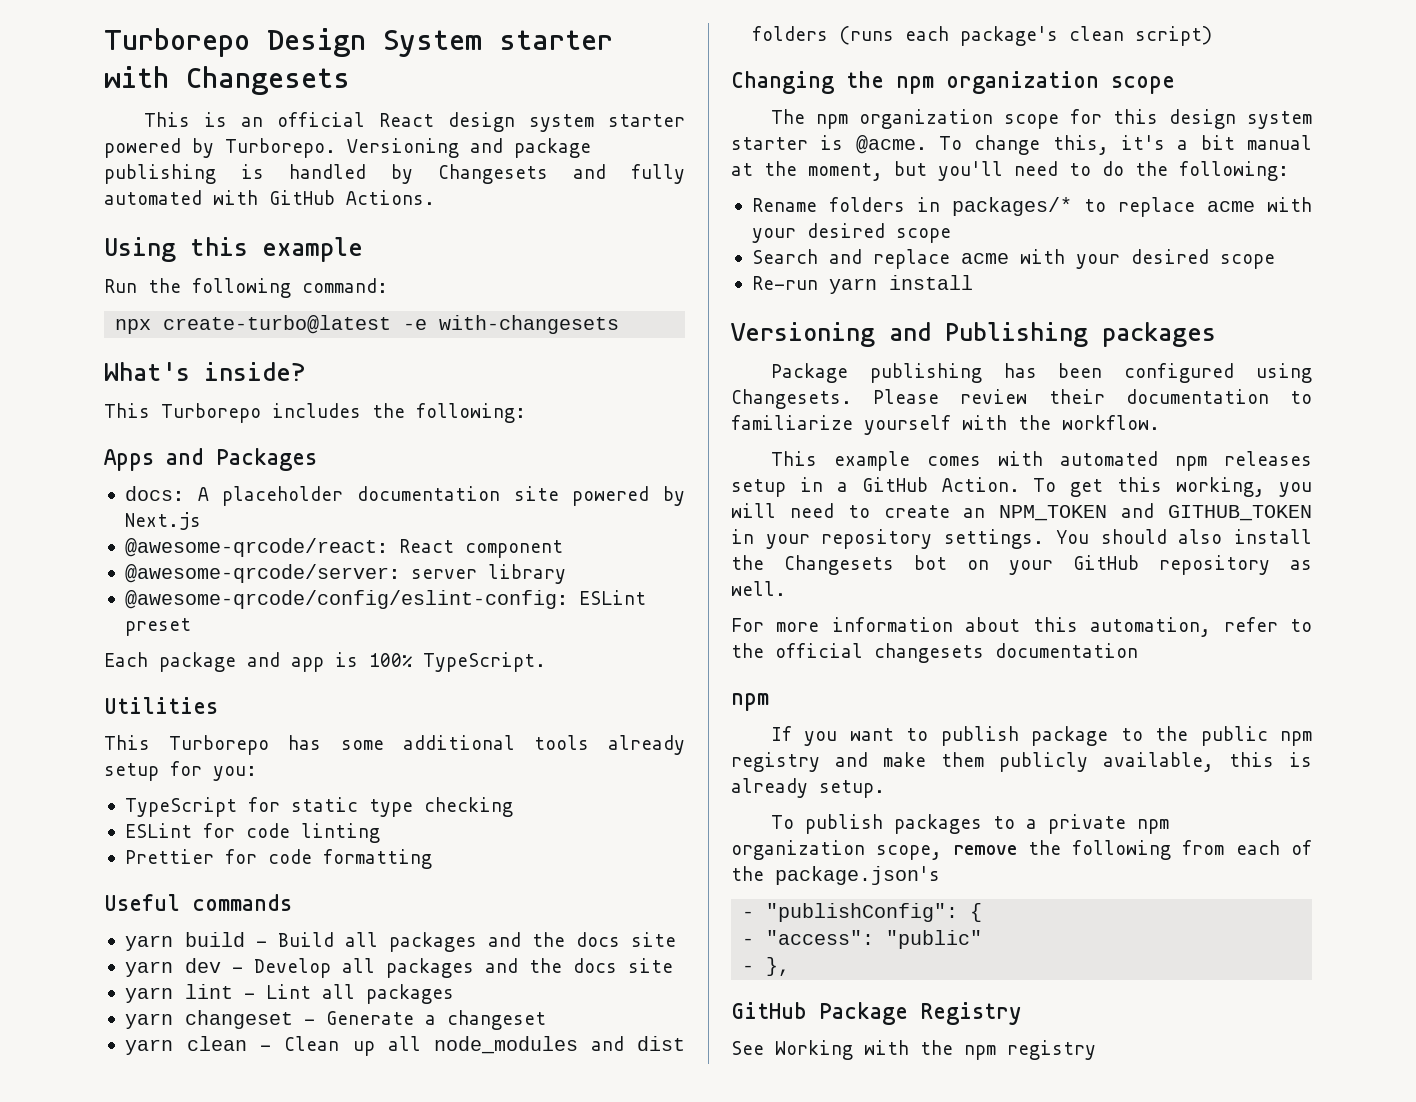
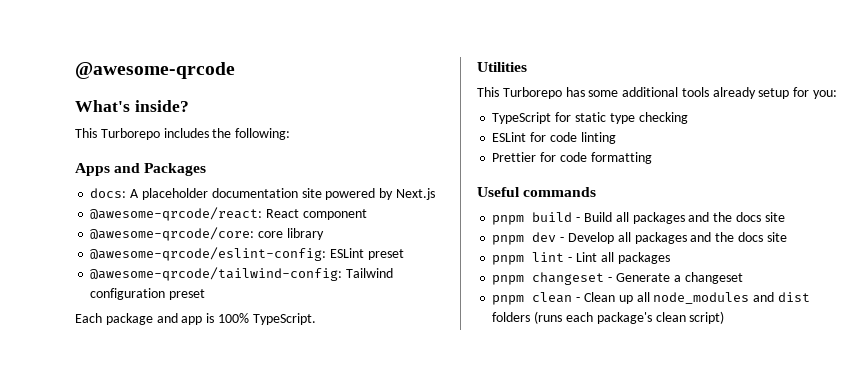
- Turborepo Design System starter with Changesets
- This is an official React design system starter powered by Turborepo. Versioning and package publishing is handled by Changesets and fully automated with GitHub Actions.
- Using this example
- Run the following command:
- npx create-turbo@latest -e with-changesets
+ @awesome-qrcode
- @awesome-qrcode/server: server library
+ @awesome-qrcode/core: core library
- @awesome-qrcode/config/eslint-config: ESLint preset
+ @awesome-qrcode/eslint-config: ESLint preset
+ @awesome-qrcode/tailwind-config: Tailwind configuration preset
- yarn build - Build all packages and the docs site
+ pnpm build - Build all packages and the docs site
- yarn dev - Develop all packages and the docs site
+ pnpm dev - Develop all packages and the docs site
- yarn lint - Lint all packages
+ pnpm lint - Lint all packages
- yarn changeset - Generate a changeset
+ pnpm changeset - Generate a changeset
- yarn clean - Clean up all node_modules and dist folders (runs each package's clean script)
+ pnpm clean - Clean up all node_modules and dist folders (runs each package's clean script)
- Changing the npm organization scope
- The npm organization scope for this design system starter is @acme. To change this, it's a bit manual at the moment, but you'll need to do the following:
- Rename folders in packages/* to replace acme with your desired scope
- Search and replace acme with your desired scope
- Re-run yarn install
- Versioning and Publishing packages
- Package publishing has been configured using Changesets. Please review their documentation to familiarize yourself with the workflow.
- This example comes with automated npm releases setup in a GitHub Action. To get this working, you will need to create an NPM_TOKEN and GITHUB_TOKEN in your repository settings. You should also install the Changesets bot on your GitHub repository as well.
- For more information about this automation, refer to the official changesets documentation
- npm
- If you want to publish package to the public npm registry and make them publicly available, this is already setup.
- To publish packages to a private npm organization scope, remove the following from each of the package.json's
- - "publishConfig": {
- - "access": "public"
- - },
- GitHub Package Registry
- See Working with the npm registry

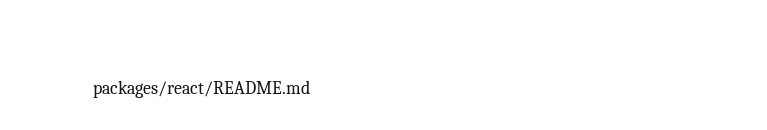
- @awesome-qrcode
- What's inside?
- This Turborepo includes the following:
- Apps and Packages
- docs: A placeholder documentation site powered by Next.js
- @awesome-qrcode/react: React component
- @awesome-qrcode/core: core library
- @awesome-qrcode/eslint-config: ESLint preset
- @awesome-qrcode/tailwind-config: Tailwind configuration preset
- Each package and app is 100% TypeScript.
- Utilities
- This Turborepo has some additional tools already setup for you:
- TypeScript for static type checking
- ESLint for code linting
- Prettier for code formatting
- Useful commands
- pnpm build - Build all packages and the docs site
- pnpm dev - Develop all packages and the docs site
- pnpm lint - Lint all packages
- pnpm changeset - Generate a changeset
- pnpm clean - Clean up all node_modules and dist folders (runs each package's clean script)
+ packages/react/README.md

